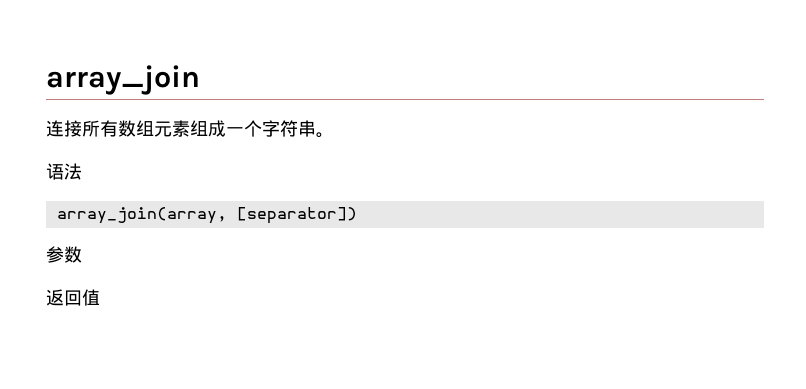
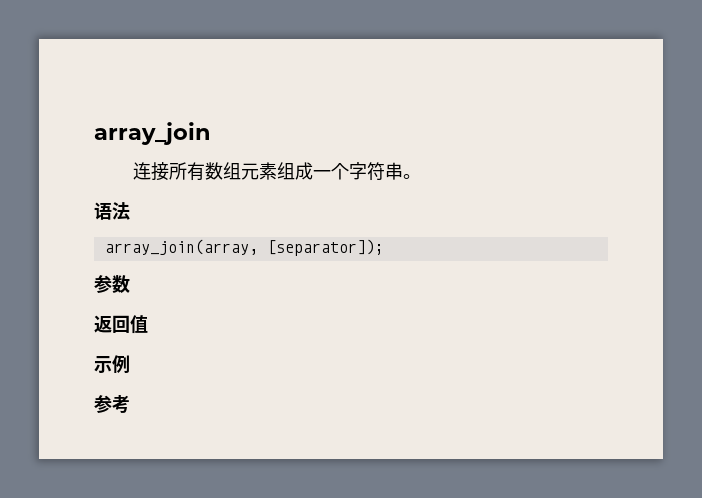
- array_join(array, [separator])
+ array_join(array, [separator]);
+ 示例
+ 参考

